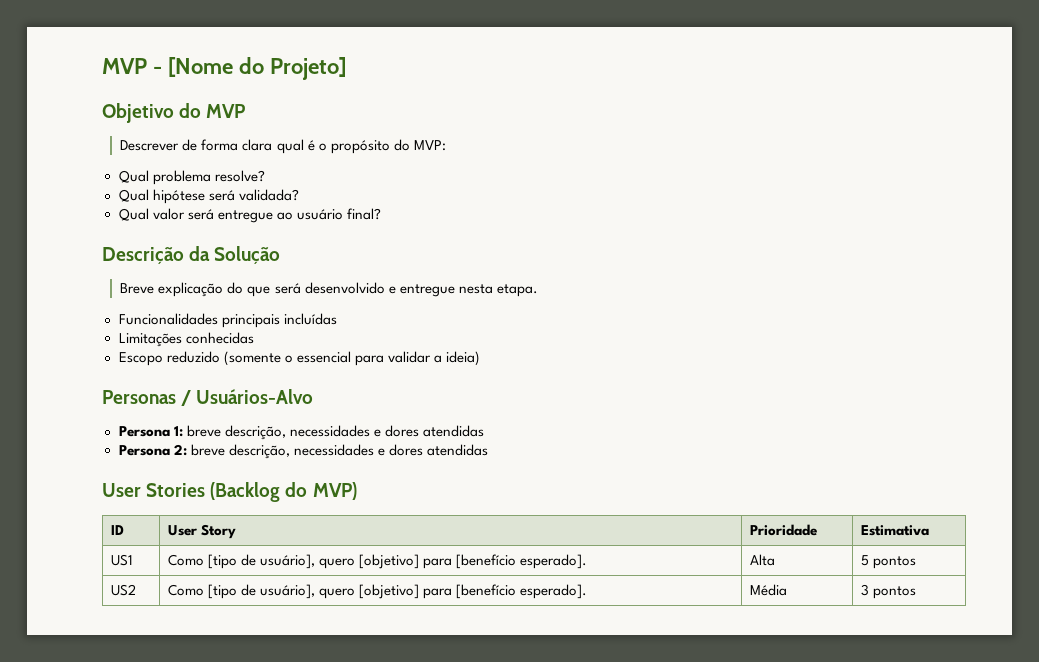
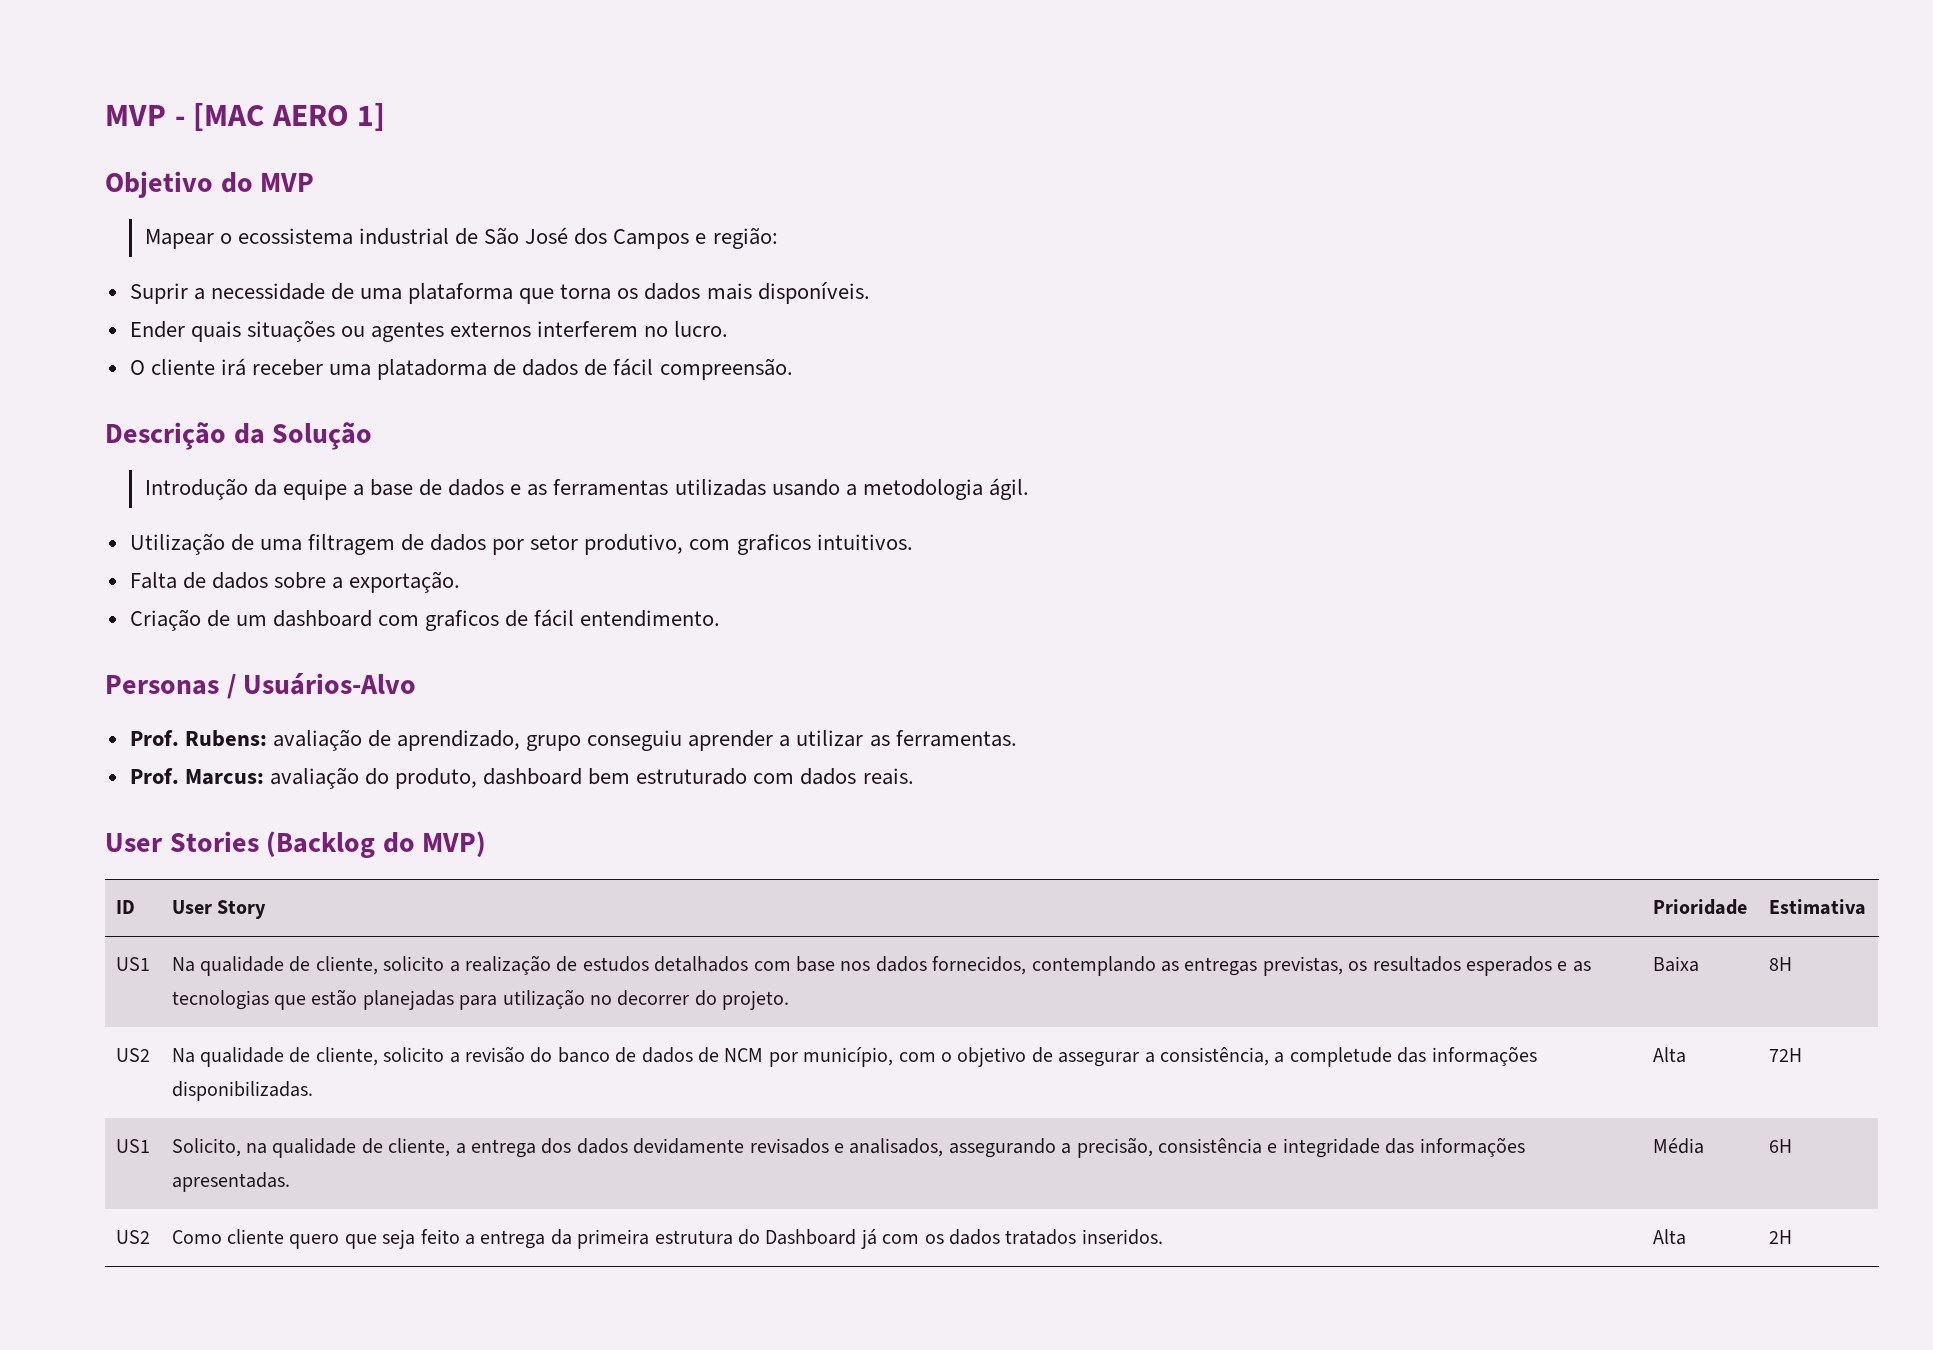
- MVP - [Nome do Projeto]
+ MVP - [MAC AERO 1]
- Descrever de forma clara qual é o propósito do MVP:
- Qual problema resolve?
- Qual hipótese será validada?
- Qual valor será entregue ao usuário final?
+ Mapear o ecossistema industrial de São José dos Campos e região:
+ Suprir a necessidade de uma plataforma que torna os dados mais disponíveis.
+ Ender quais situações ou agentes externos interferem no lucro.
+ O cliente irá receber uma platadorma de dados de fácil compreensão.
  Descrição da Solução
- Breve explicação do que será desenvolvido e entregue nesta etapa.
- Funcionalidades principais incluídas
- Limitações conhecidas
- Escopo reduzido (somente o essencial para validar a ideia)
+ Introdução da equipe a base de dados e as ferramentas utilizadas usando a metodologia ágil.
+ Utilização de uma filtragem de dados por setor produtivo, com graficos intuitivos.
+ Falta de dados sobre a exportação.
+ Criação de um dashboard com graficos de fácil entendimento.
  Personas / Usuários-Alvo
- Persona 1: breve descrição, necessidades e dores atendidas
- Persona 2: breve descrição, necessidades e dores atendidas
+ Prof. Rubens: avaliação de aprendizado, grupo conseguiu aprender a utilizar as ferramentas.
+ Prof. Marcus: avaliação do produto, dashboard bem estruturado com dados reais.
- US1 | Como [tipo de usuário], quero [objetivo] para [benefício esperado]. | Alta | 5 pontos
- US2 | Como [tipo de usuário], quero [objetivo] para [benefício esperado]. | Média | 3 pontos
+ US1 | Na qualidade de cliente, solicito a realização de estudos detalhados com base nos dados fornecidos, contemplando as entregas previstas, os resultados esperados e as tecnologias que estão planejadas para utilização no decorrer do projeto. | Baixa | 8H
+ US2 | Na qualidade de cliente, solicito a revisão do banco de dados de NCM por município, com o objetivo de assegurar a consistência, a completude das informações disponibilizadas. | Alta | 72H
+ US1 | Solicito, na qualidade de cliente, a entrega dos dados devidamente revisados e analisados, assegurando a precisão, consistência e integridade das informações apresentadas. | Média | 6H
+ US2 | Como cliente quero que seja feito a entrega da primeira estrutura do Dashboard já com os dados tratados inseridos. | Alta | 2H

